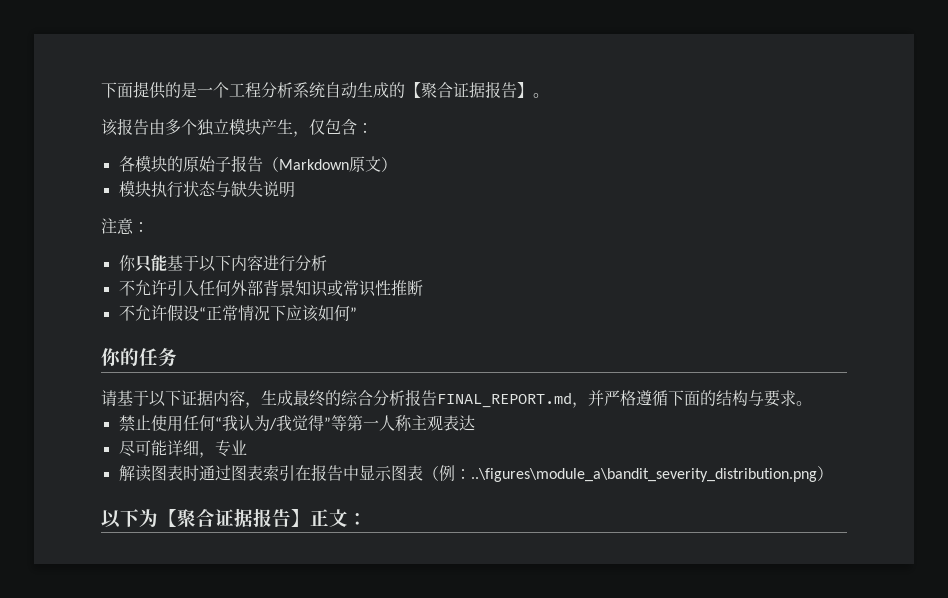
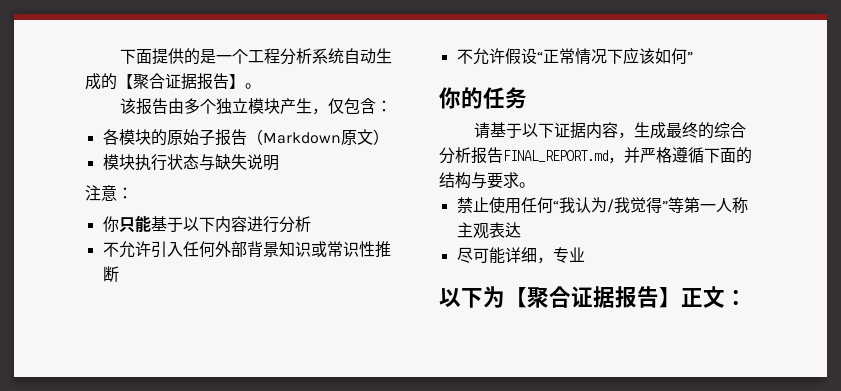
- 解读图表时通过图表索引在报告中显示图表（例：..\figures\module_a\bandit_severity_distribution.png）

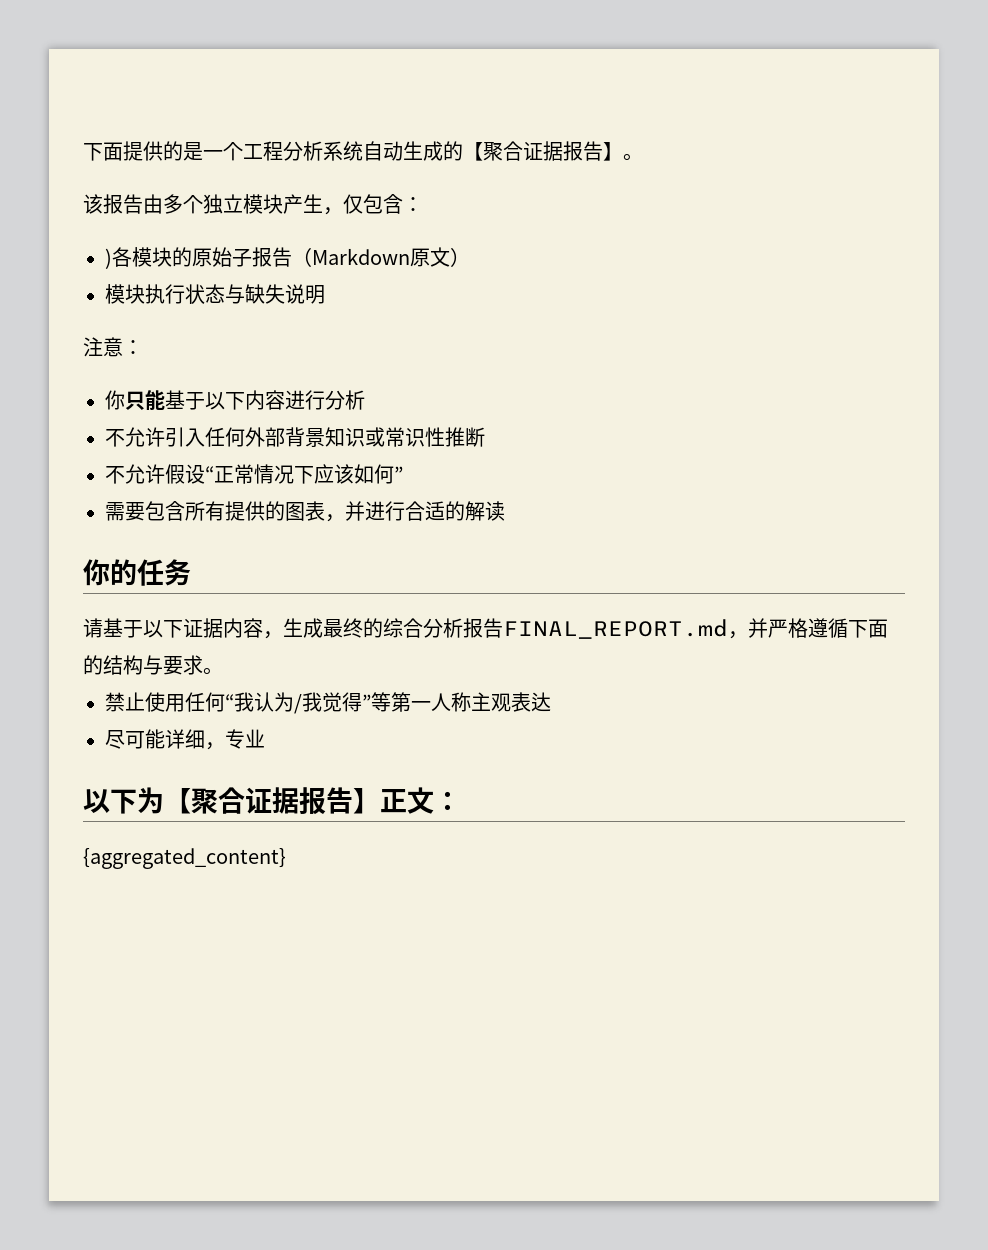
- 各模块的原始子报告（Markdown原文）
+ )各模块的原始子报告（Markdown原文）
+ 需要包含所有提供的图表，并进行合适的解读
+ {aggregated_content}

